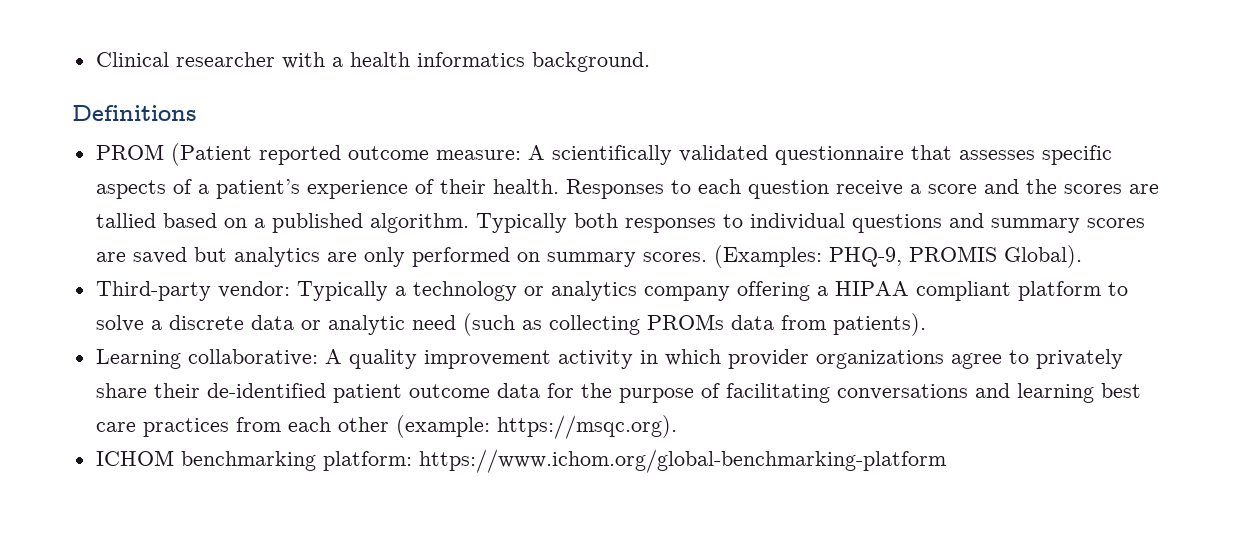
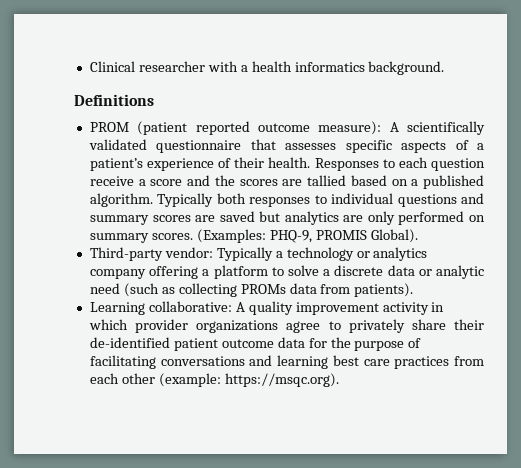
- PROM (Patient reported outcome measure: A scientifically validated questionnaire that assesses specific aspects of a patient’s experience of their health.
+ PROM (patient reported outcome measure): A scientifically validated questionnaire that assesses specific aspects of a patient’s experience of their health.
- Third-party vendor: Typically a technology or analytics company offering a HIPAA compliant platform to solve a discrete data or analytic need (such as collecting PROMs data from patients).
+ Third-party vendor: Typically a technology or analytics company offering a platform to solve a discrete data or analytic need (such as collecting PROMs data from patients).
- ICHOM benchmarking platform: https://www.ichom.org/global-benchmarking-platform

